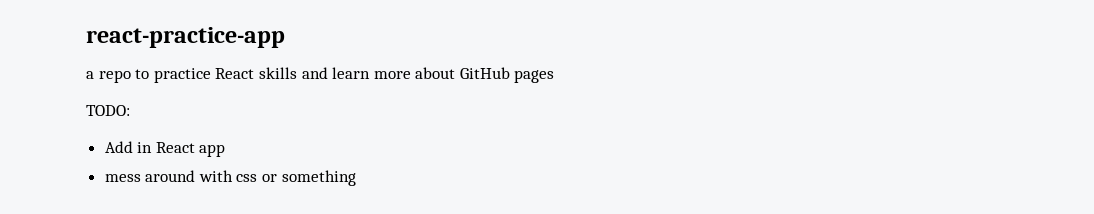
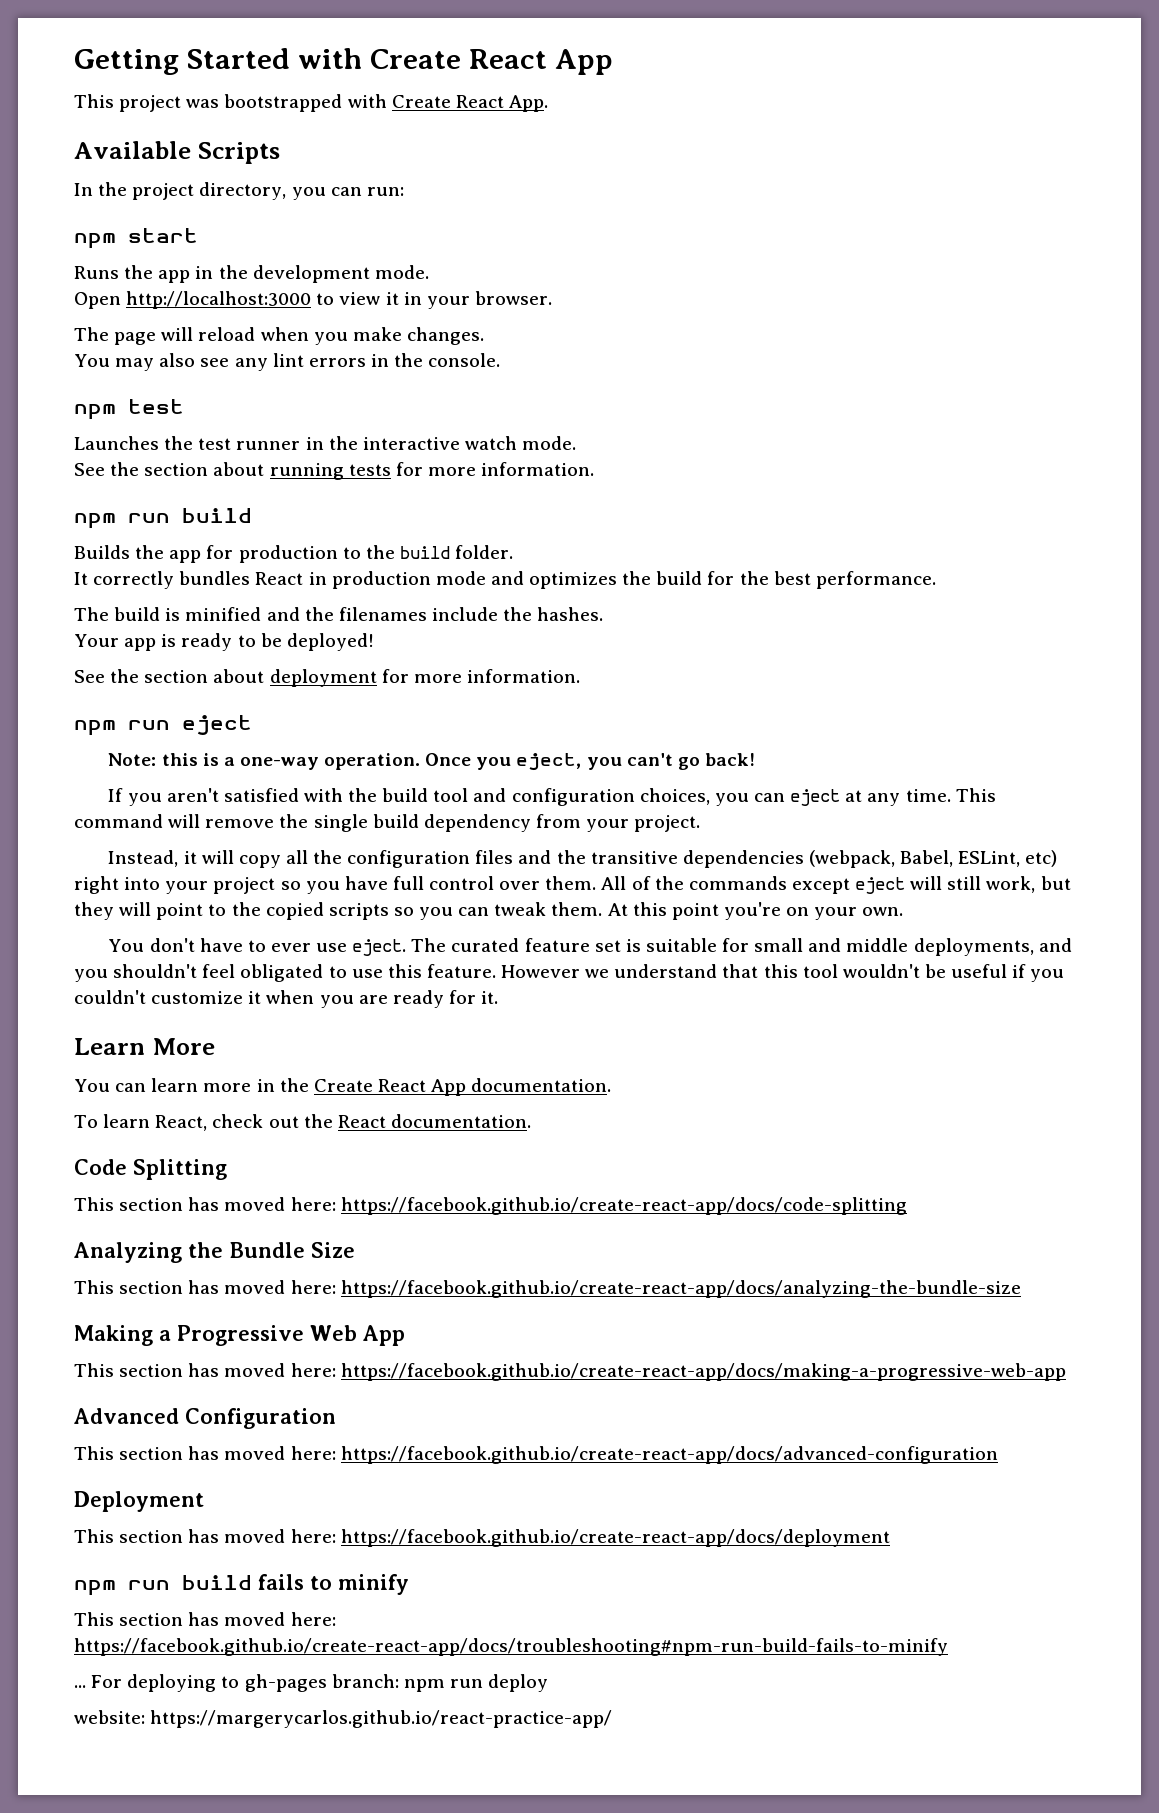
- react-practice-app
- a repo to practice React skills and learn more about GitHub pages
- TODO:
- Add in React app
- mess around with css or something
+ Getting Started with Create React App
+ This project was bootstrapped with Create React App.
+ Available Scripts
+ In the project directory, you can run:
+ npm start
+ Runs the app in the development mode.
+ Open http://localhost:3000 to view it in your browser.
+ The page will reload when you make changes.
+ You may also see any lint errors in the console.
+ npm test
+ Launches the test runner in the interactive watch mode.
+ See the section about running tests for more information.
+ npm run build
+ Builds the app for production to the build folder.
+ It correctly bundles React in production mode and optimizes the build for the best performance.
+ The build is minified and the filenames include the hashes.
+ Your app is ready to be deployed!
+ See the section about deployment for more information.
+ npm run eject
+ Note: this is a one-way operation. Once you eject, you can't go back!
+ If you aren't satisfied with the build tool and configuration choices, you can eject at any time. This command will remove the single build dependency from your project.
+ Instead, it will copy all the configuration files and the transitive dependencies (webpack, Babel, ESLint, etc) right into your project so you have full control over them. All of the commands except eject will still work, but they will point to the copied scripts so you can tweak them. At this point you're on your own.
+ You don't have to ever use eject. The curated feature set is suitable for small and middle deployments, and you shouldn't feel obligated to use this feature. However we understand that this tool wouldn't be useful if you couldn't customize it when you are ready for it.
+ Learn More
+ You can learn more in the Create React App documentation.
+ To learn React, check out the React documentation.
+ Code Splitting
+ This section has moved here: https://facebook.github.io/create-react-app/docs/code-splitting
+ Analyzing the Bundle Size
+ This section has moved here: https://facebook.github.io/create-react-app/docs/analyzing-the-bundle-size
+ Making a Progressive Web App
+ This section has moved here: https://facebook.github.io/create-react-app/docs/making-a-progressive-web-app
+ Advanced Configuration
+ This section has moved here: https://facebook.github.io/create-react-app/docs/advanced-configuration
+ Deployment
+ This section has moved here: https://facebook.github.io/create-react-app/docs/deployment
+ npm run build fails to minify
+ This section has moved here: https://facebook.github.io/create-react-app/docs/troubleshooting#npm-run-build-fails-to-minify
+ ... For deploying to gh-pages branch: npm run deploy
+ website: https://margerycarlos.github.io/react-practice-app/

